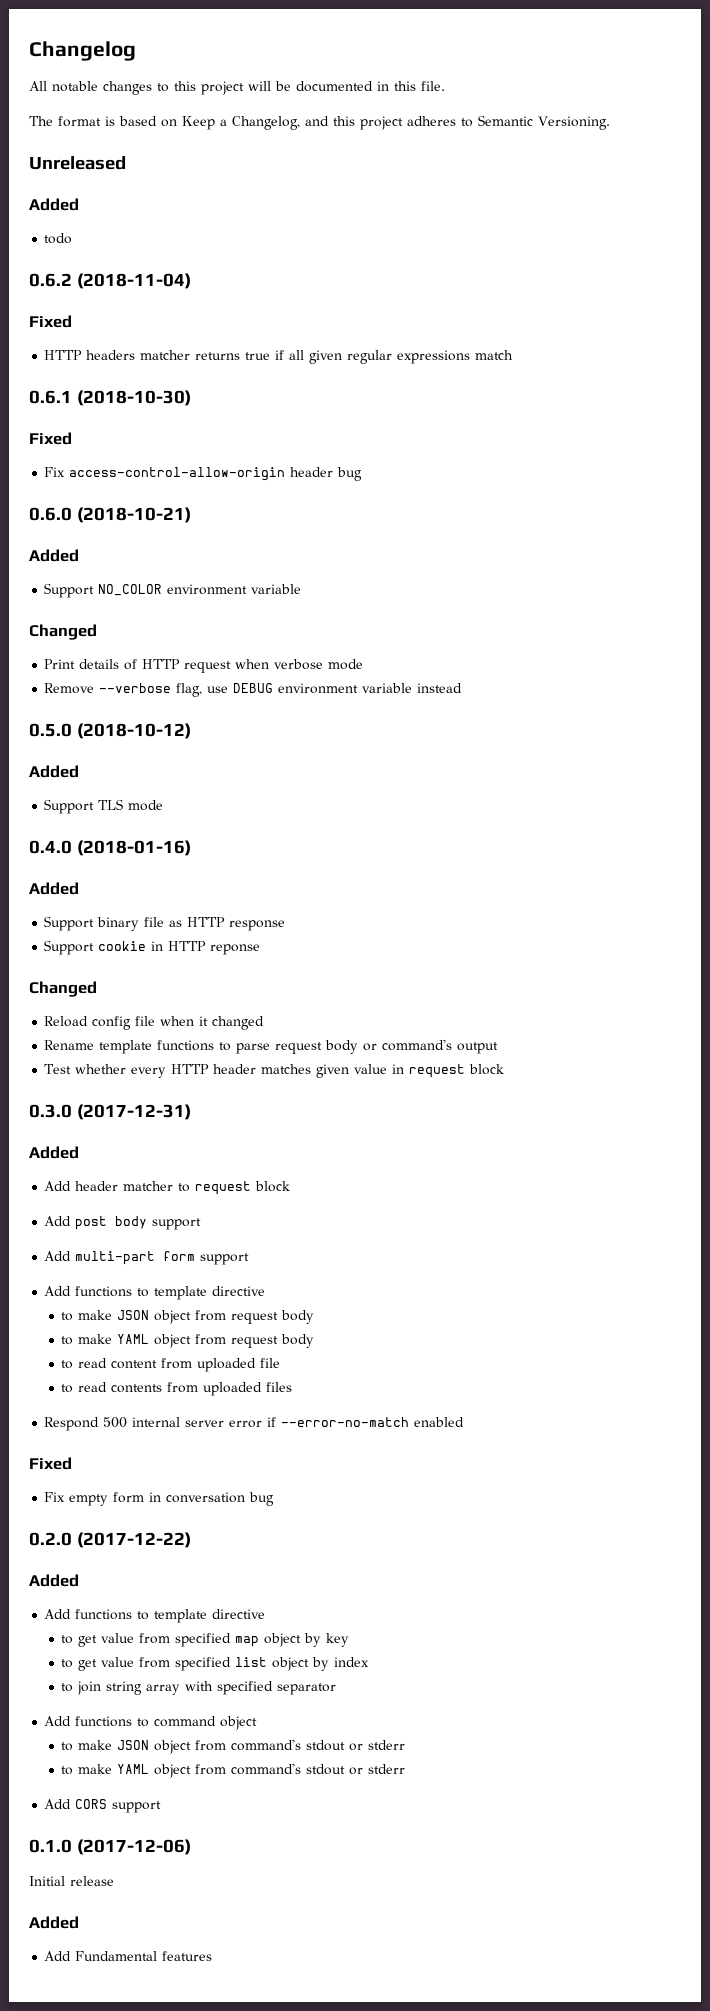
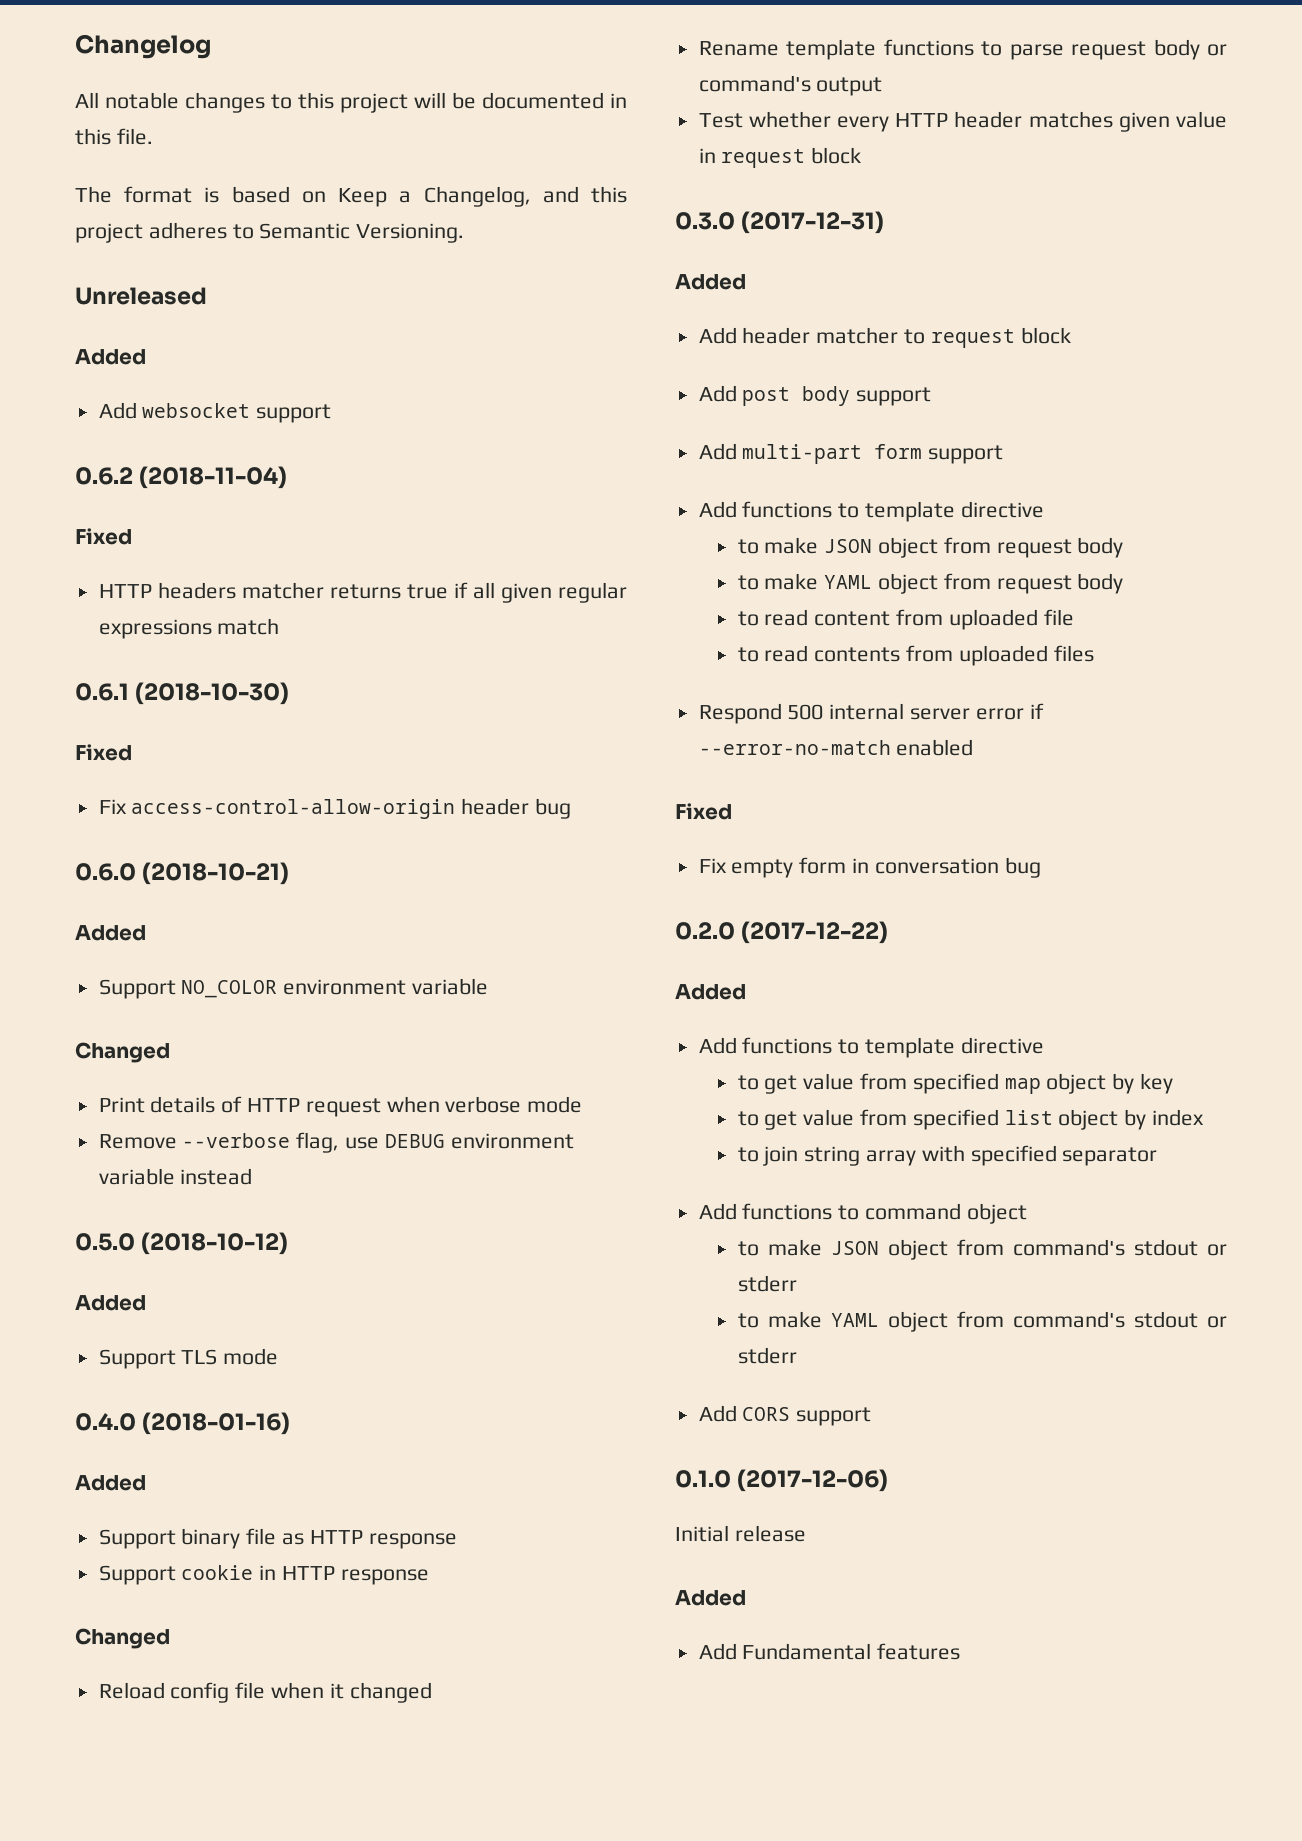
- todo
+ Add websocket support
- Support cookie in HTTP reponse
+ Support cookie in HTTP response

